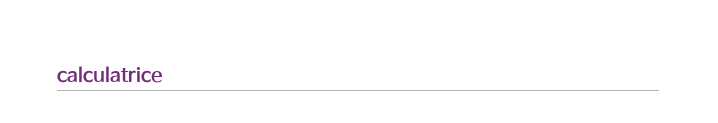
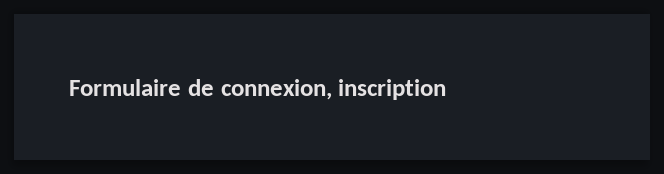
- calculatrice
+ Formulaire de connexion, inscription

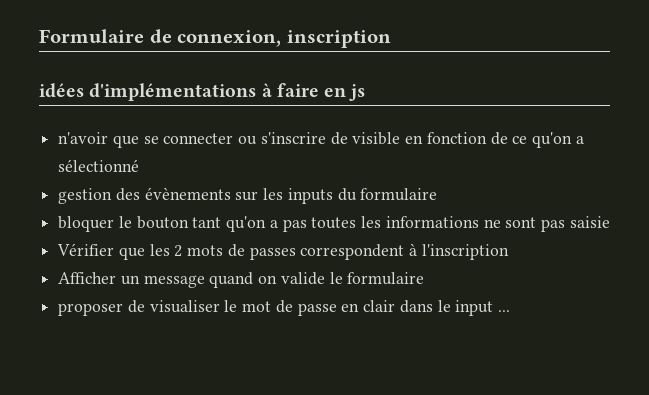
+ idées d'implémentations à faire en js
+ n'avoir que se connecter ou s'inscrire de visible en fonction de ce qu'on a sélectionné
+ gestion des évènements sur les inputs du formulaire
+ bloquer le bouton tant qu'on a pas toutes les informations ne sont pas saisie
+ Vérifier que les 2 mots de passes correspondent à l'inscription
+ Afficher un message quand on valide le formulaire
+ proposer de visualiser le mot de passe en clair dans le input ...

